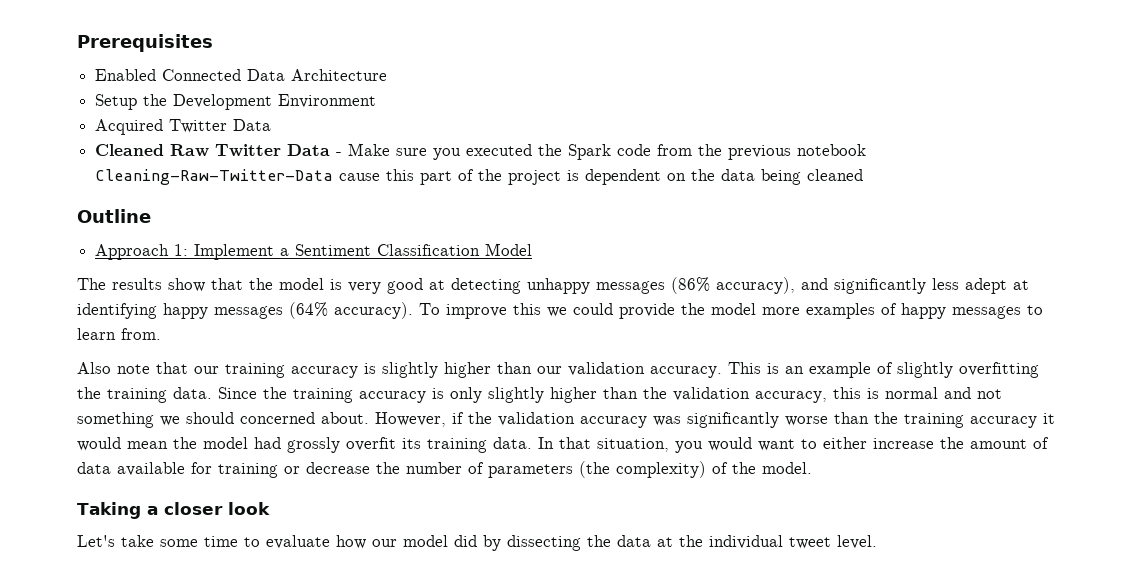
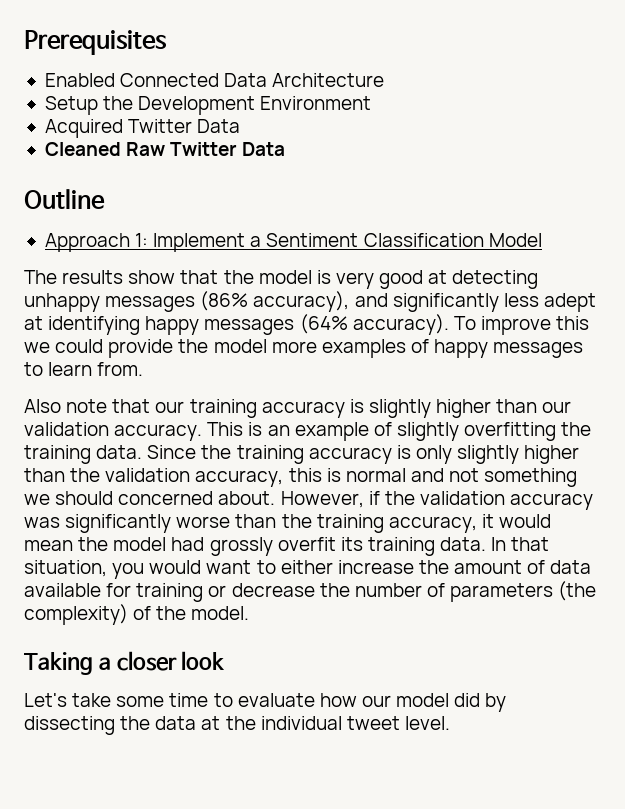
- Cleaned Raw Twitter Data - Make sure you executed the Spark code from the previous notebook Cleaning-Raw-Twitter-Data cause this part of the project is dependent on the data being cleaned
+ Cleaned Raw Twitter Data
- However, if the validation accuracy was significantly worse than the training accuracy it would mean the model had grossly overfit its training data.
+ However, if the validation accuracy was significantly worse than the training accuracy, it would mean the model had grossly overfit its training data.

